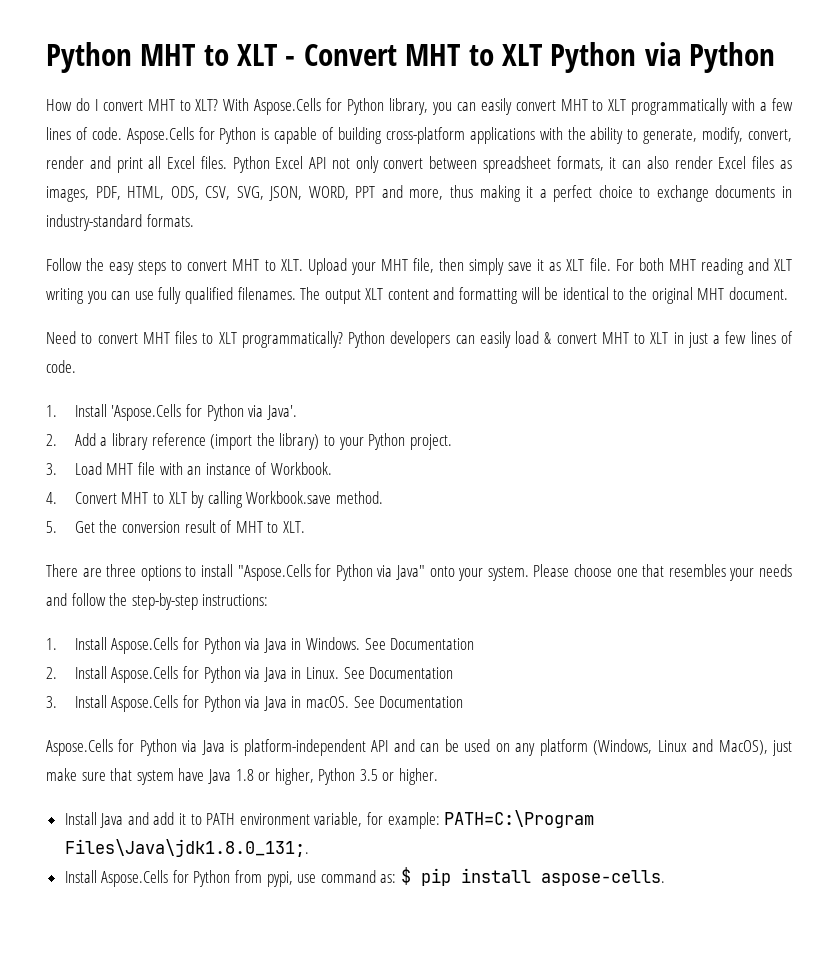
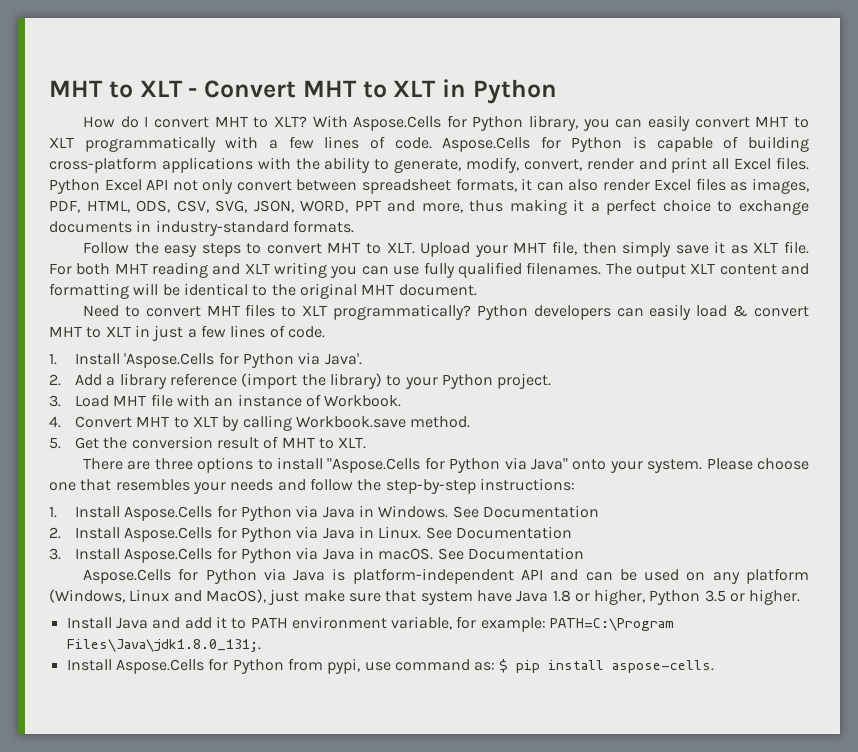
- Python MHT to XLT - Convert MHT to XLT Python via Python
+ MHT to XLT - Convert MHT to XLT in Python

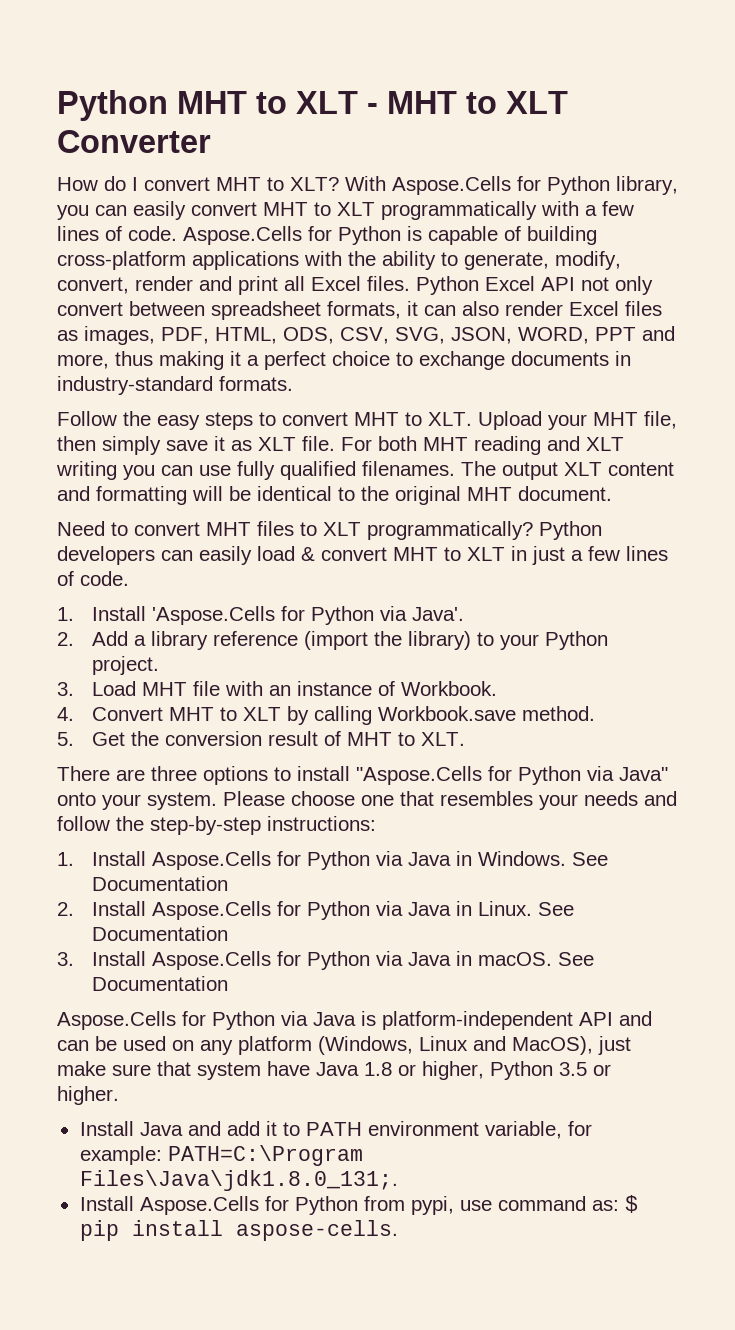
- MHT to XLT - Convert MHT to XLT in Python
+ Python MHT to XLT - MHT to XLT Converter

